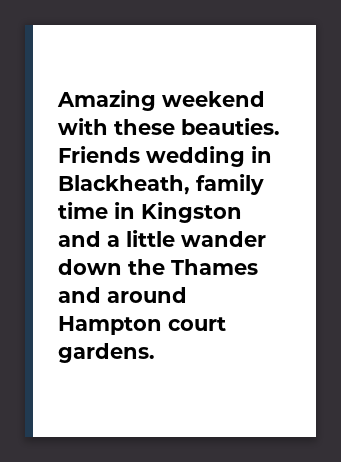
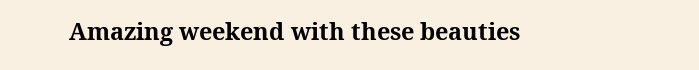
- Amazing weekend with these beauties. Friends wedding in Blackheath, family time in Kingston and a little wander down the Thames and around Hampton court gardens.
+ Amazing weekend with these beauties

